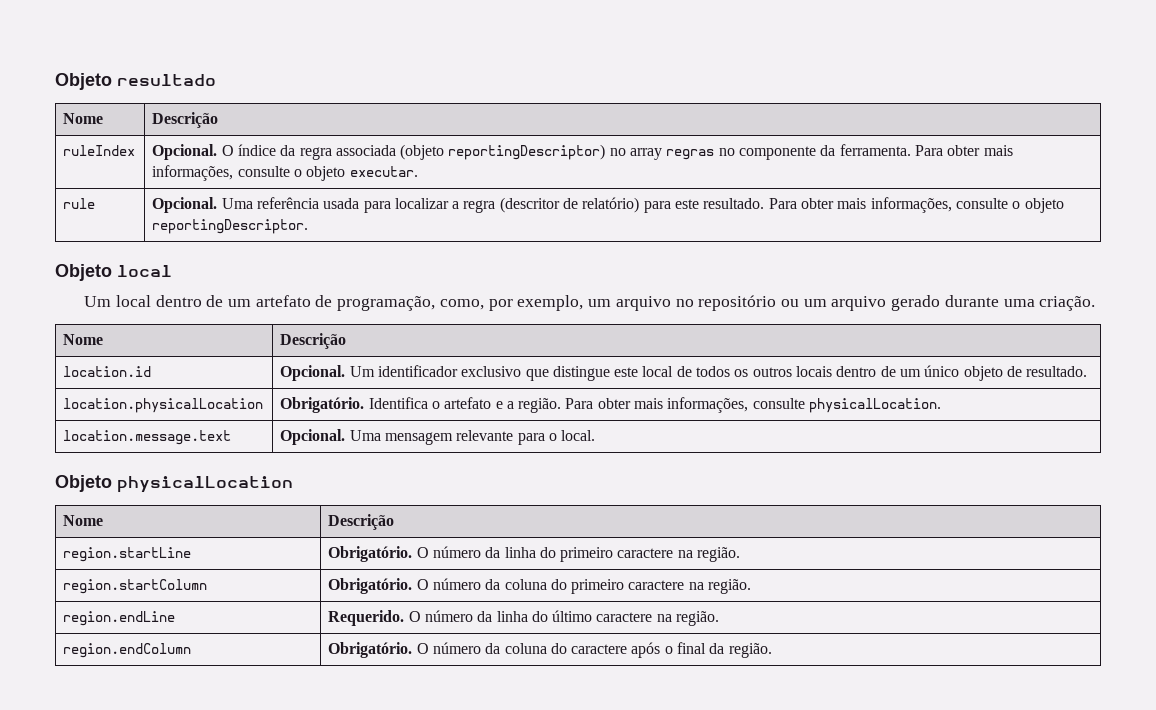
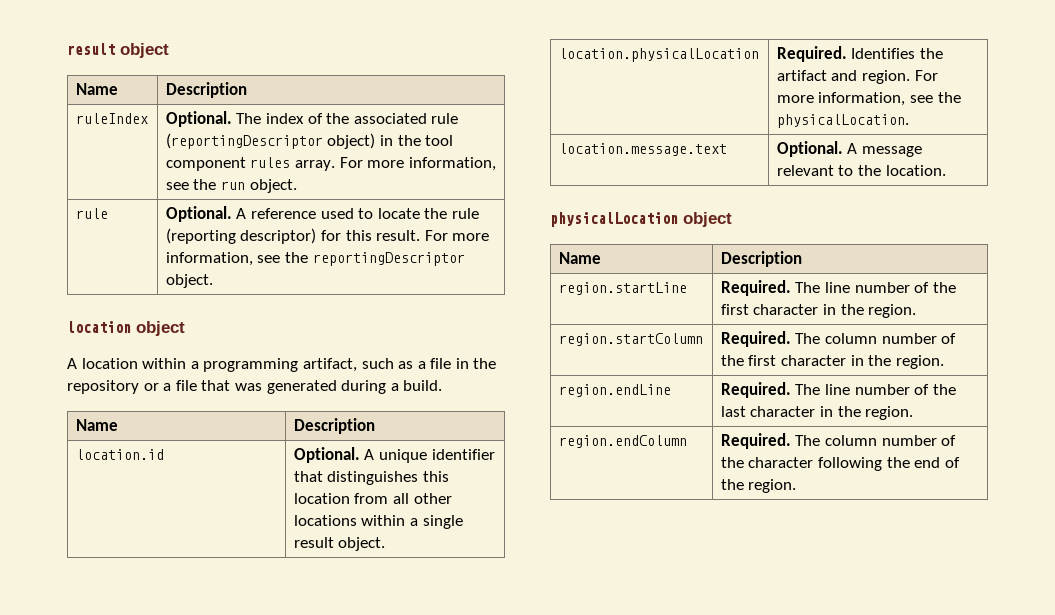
- Objeto resultado
- Nome | Descrição
- ruleIndex | Opcional. O índice da regra associada (objeto reportingDescriptor) no array regras no componente da ferramenta. Para obter mais informações, consulte o objeto executar.
- rule | Opcional. Uma referência usada para localizar a regra (descritor de relatório) para este resultado. Para obter mais informações, consulte o objeto reportingDescriptor.
- Objeto local
- Um local dentro de um artefato de programação, como, por exemplo, um arquivo no repositório ou um arquivo gerado durante uma criação.
- Nome | Descrição
- location.id | Opcional. Um identificador exclusivo que distingue este local de todos os outros locais dentro de um único objeto de resultado.
- location.physicalLocation | Obrigatório. Identifica o artefato e a região. Para obter mais informações, consulte physicalLocation.
- location.message.text | Opcional. Uma mensagem relevante para o local.
- Objeto physicalLocation
- Nome | Descrição
- region.startLine | Obrigatório. O número da linha do primeiro caractere na região.
- region.startColumn | Obrigatório. O número da coluna do primeiro caractere na região.
- region.endLine | Requerido. O número da linha do último caractere na região.
- region.endColumn | Obrigatório. O número da coluna do caractere após o final da região.
+ result object
+ Name | Description
+ ruleIndex | Optional. The index of the associated rule (reportingDescriptor object) in the tool component rules array. For more information, see the run object.
+ rule | Optional. A reference used to locate the rule (reporting descriptor) for this result. For more information, see the reportingDescriptor object.
+ location object
+ A location within a programming artifact, such as a file in the repository or a file that was generated during a build.
+ Name | Description
+ location.id | Optional. A unique identifier that distinguishes this location from all other locations within a single result object.
+ location.physicalLocation | Required. Identifies the artifact and region. For more information, see the physicalLocation.
+ location.message.text | Optional. A message relevant to the location.
+ physicalLocation object
+ Name | Description
+ region.startLine | Required. The line number of the first character in the region.
+ region.startColumn | Required. The column number of the first character in the region.
+ region.endLine | Required. The line number of the last character in the region.
+ region.endColumn | Required. The column number of the character following the end of the region.

